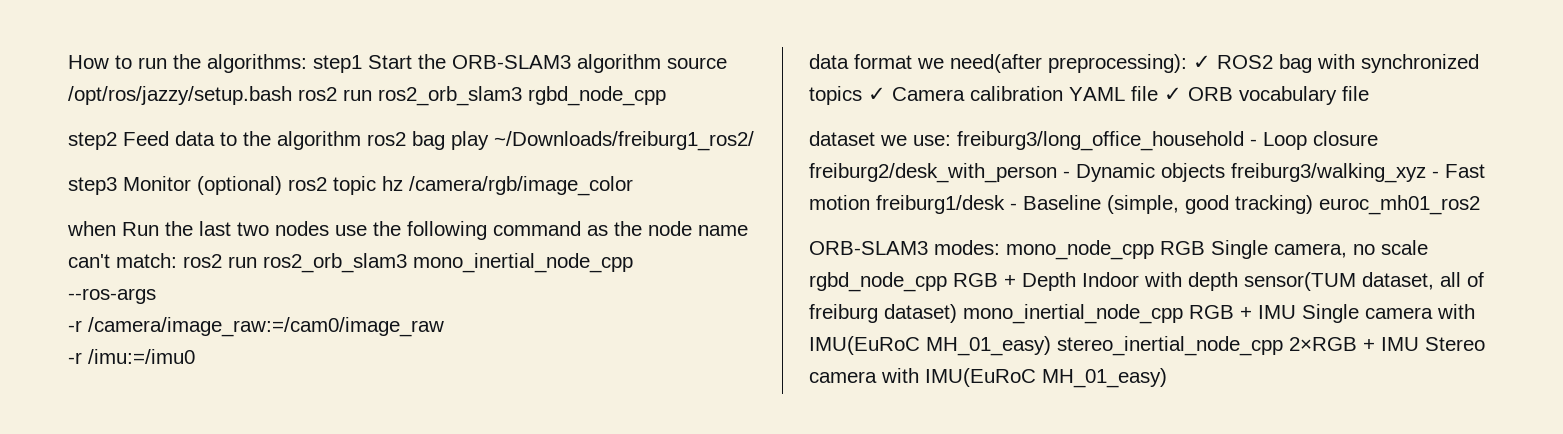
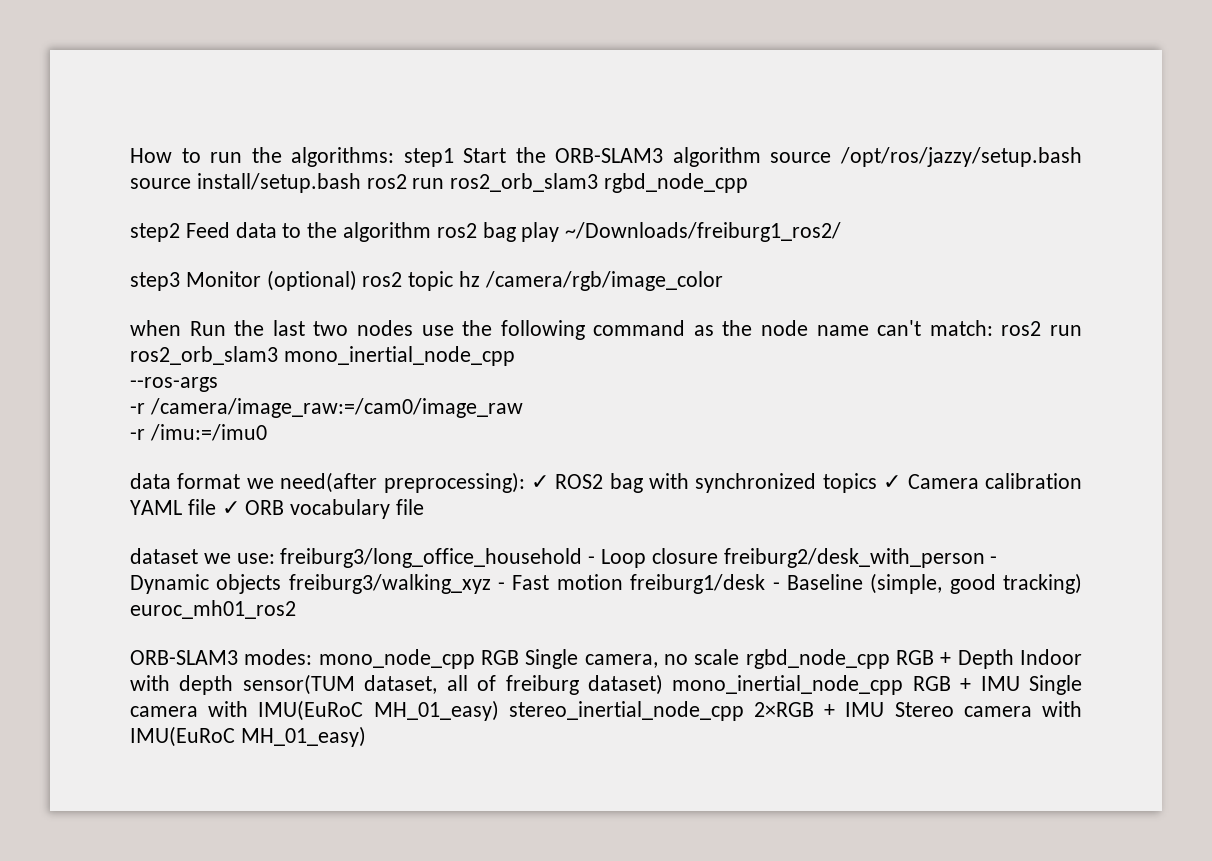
- How to run the algorithms: step1 Start the ORB-SLAM3 algorithm source /opt/ros/jazzy/setup.bash ros2 run ros2_orb_slam3 rgbd_node_cpp
+ How to run the algorithms: step1 Start the ORB-SLAM3 algorithm source /opt/ros/jazzy/setup.bash source install/setup.bash ros2 run ros2_orb_slam3 rgbd_node_cpp

